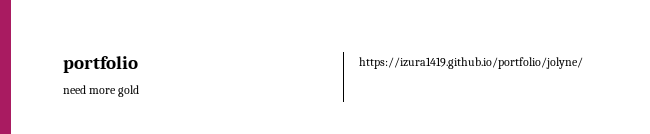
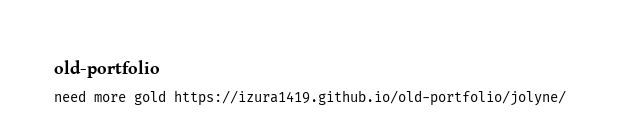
- portfolio
+ old-portfolio
- need more gold https://izura1419.github.io/portfolio/jolyne/
+ need more gold https://izura1419.github.io/old-portfolio/jolyne/

